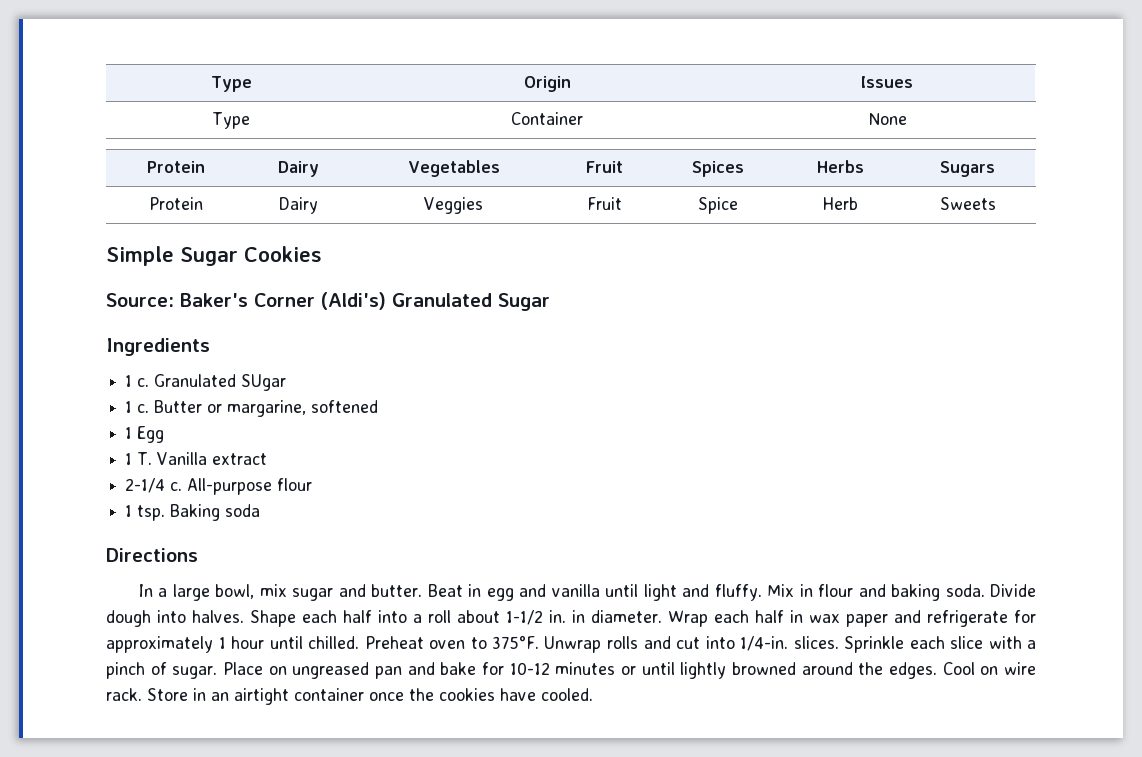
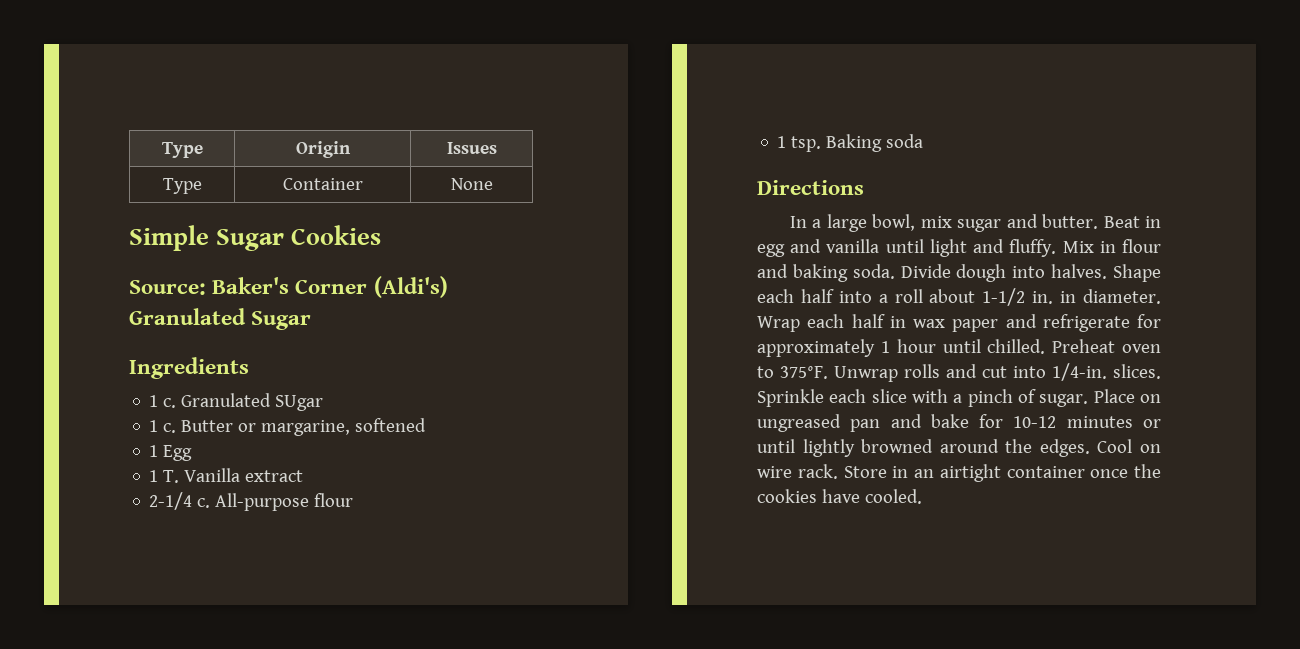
- Protein | Dairy | Vegetables | Fruit | Spices | Herbs | Sugars
- Protein | Dairy | Veggies | Fruit | Spice | Herb | Sweets

